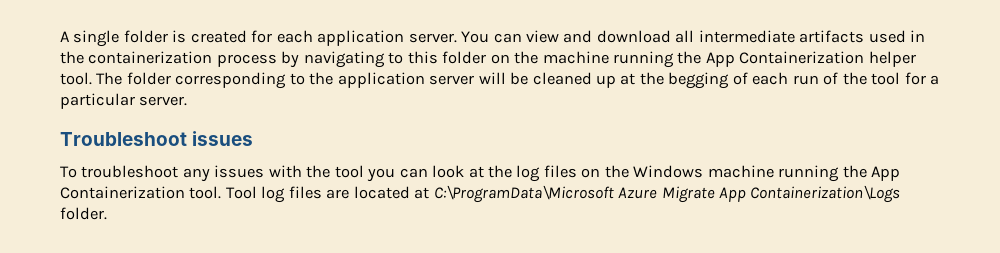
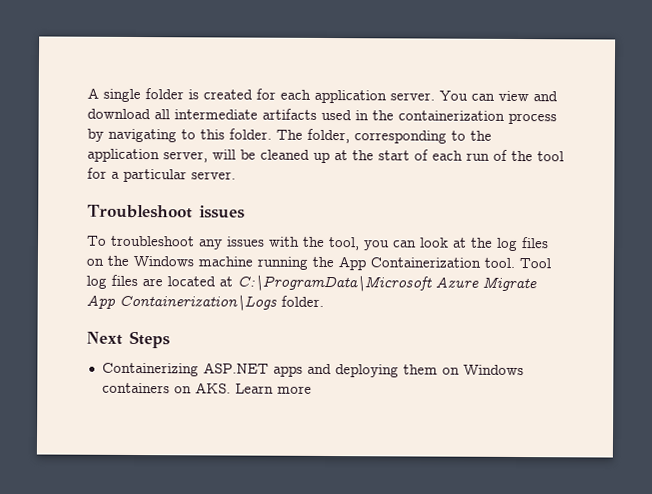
- You can view and download all intermediate artifacts used in the containerization process by navigating to this folder on the machine running the App Containerization helper tool. The folder corresponding to the application server will be cleaned up at the begging of each run of the tool for a particular server.
+ You can view and download all intermediate artifacts used in the containerization process by navigating to this folder. The folder, corresponding to the application server, will be cleaned up at the start of each run of the tool for a particular server.
- To troubleshoot any issues with the tool you can look at the log files on the Windows machine running the App Containerization tool.
+ To troubleshoot any issues with the tool, you can look at the log files on the Windows machine running the App Containerization tool.
+ Next Steps
+ Containerizing ASP.NET apps and deploying them on Windows containers on AKS. Learn more

